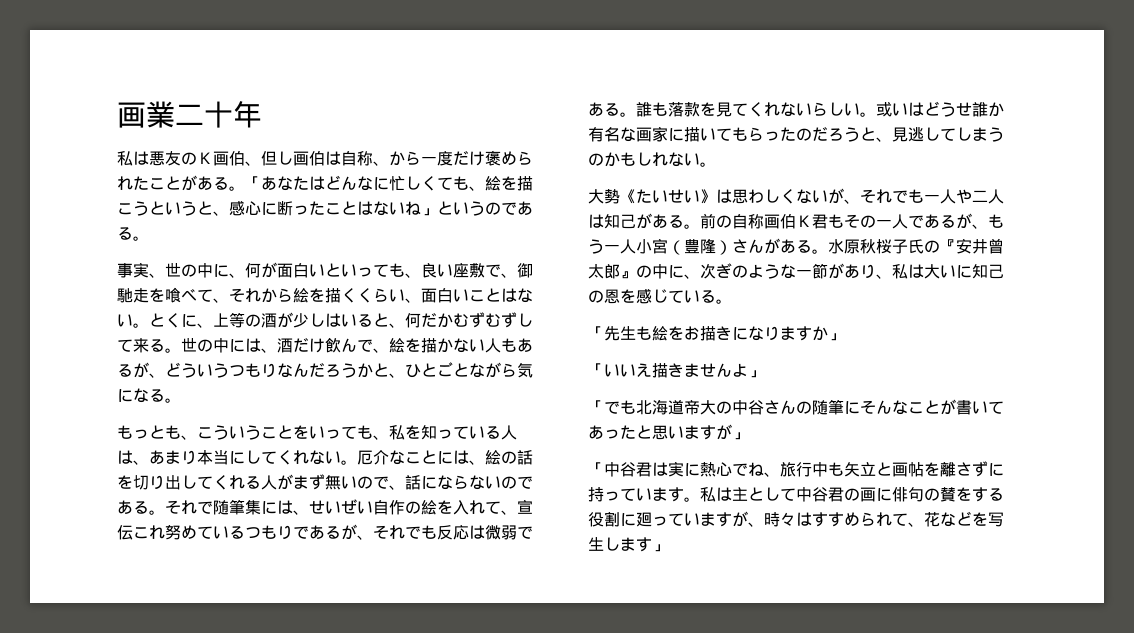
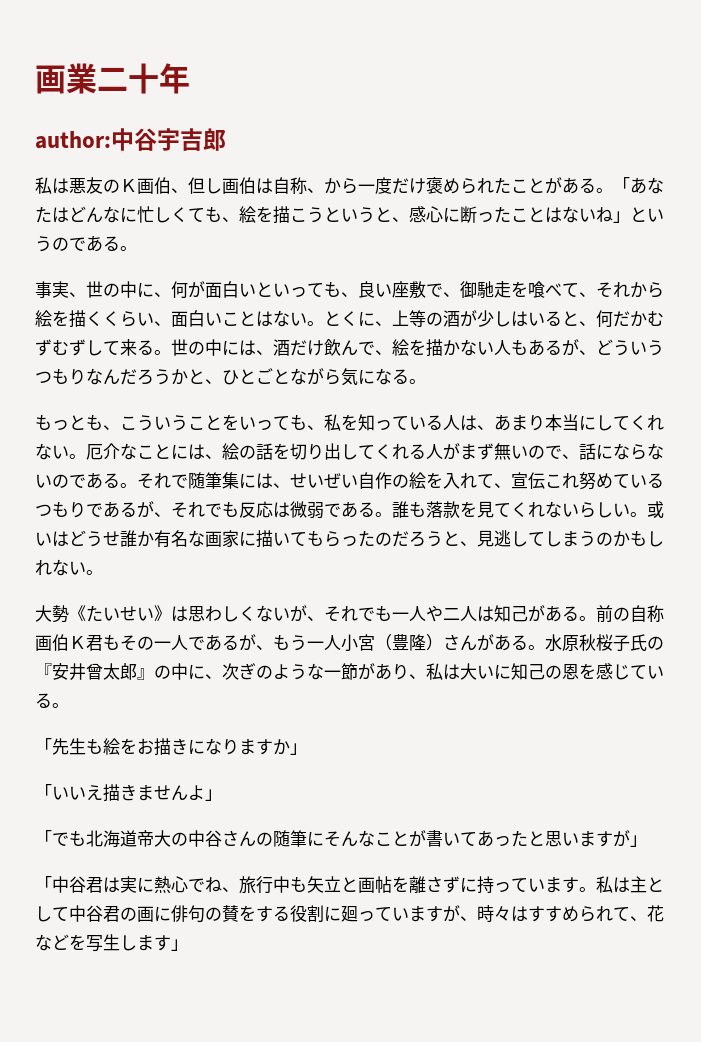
+ author:中谷宇吉郎

